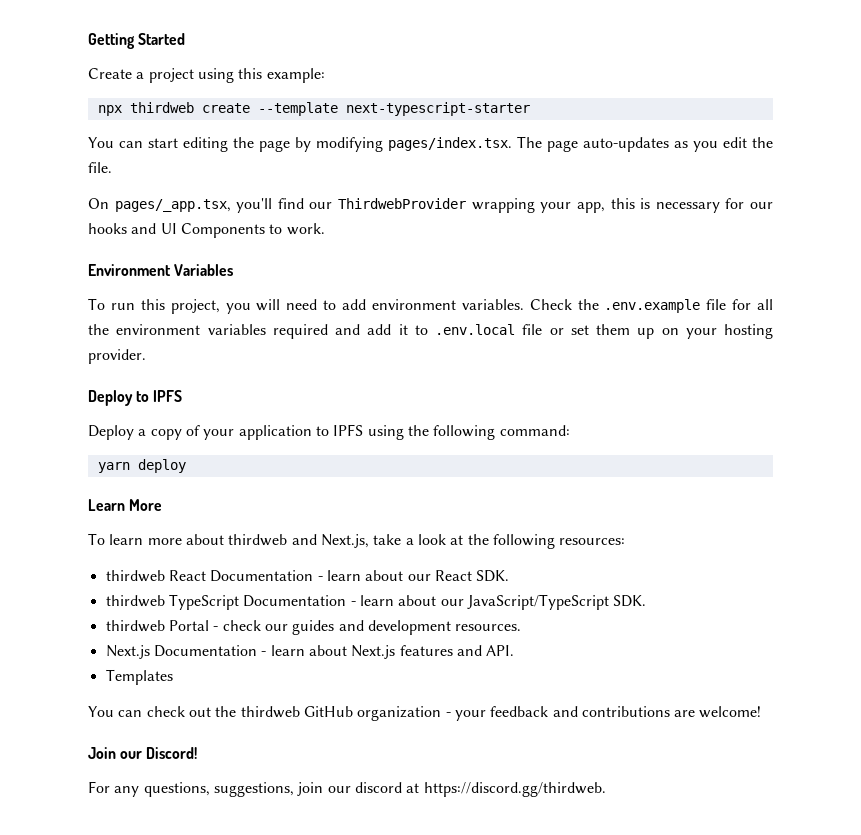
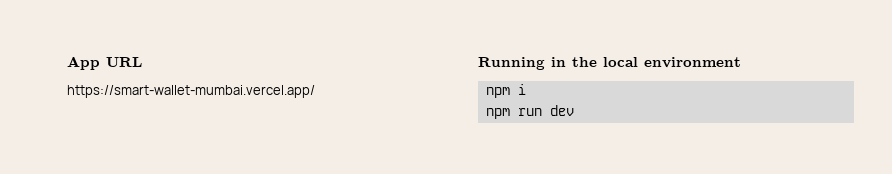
- Getting Started
- Create a project using this example:
- npx thirdweb create --template next-typescript-starter
- You can start editing the page by modifying pages/index.tsx. The page auto-updates as you edit the file.
- On pages/_app.tsx, you'll find our ThirdwebProvider wrapping your app, this is necessary for our hooks and UI Components to work.
- Environment Variables
- To run this project, you will need to add environment variables. Check the .env.example file for all the environment variables required and add it to .env.local file or set them up on your hosting provider.
- Deploy to IPFS
- Deploy a copy of your application to IPFS using the following command:
- yarn deploy
- Learn More
- To learn more about thirdweb and Next.js, take a look at the following resources:
- thirdweb React Documentation - learn about our React SDK.
- thirdweb TypeScript Documentation - learn about our JavaScript/TypeScript SDK.
- thirdweb Portal - check our guides and development resources.
- Next.js Documentation - learn about Next.js features and API.
- Templates
- You can check out the thirdweb GitHub organization - your feedback and contributions are welcome!
- Join our Discord!
- For any questions, suggestions, join our discord at https://discord.gg/thirdweb.
+ App URL
+ https://smart-wallet-mumbai.vercel.app/
+ Running in the local environment
+ npm i
+ npm run dev

